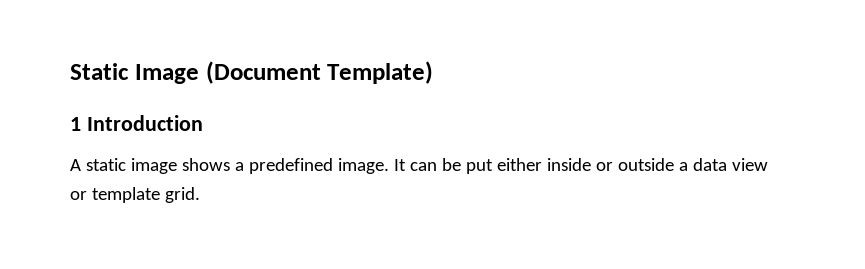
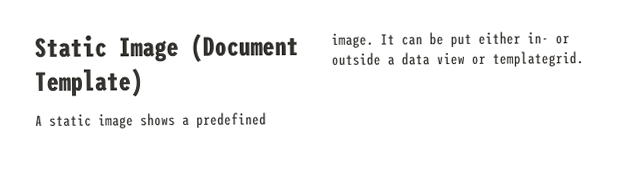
- 1 Introduction
- It can be put either inside or outside a data view or template grid.
+ It can be put either in- or outside a data view or templategrid.

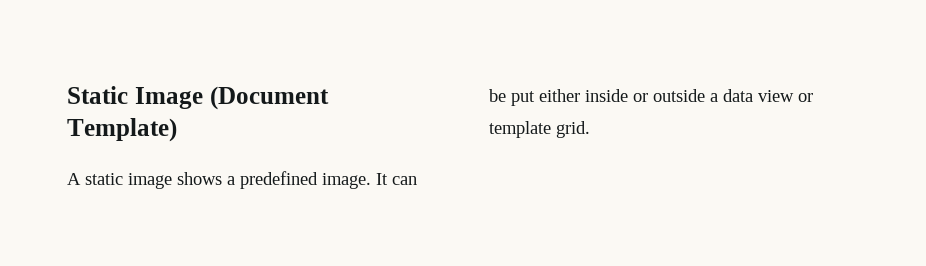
- It can be put either in- or outside a data view or templategrid.
+ It can be put either inside or outside a data view or template grid.

